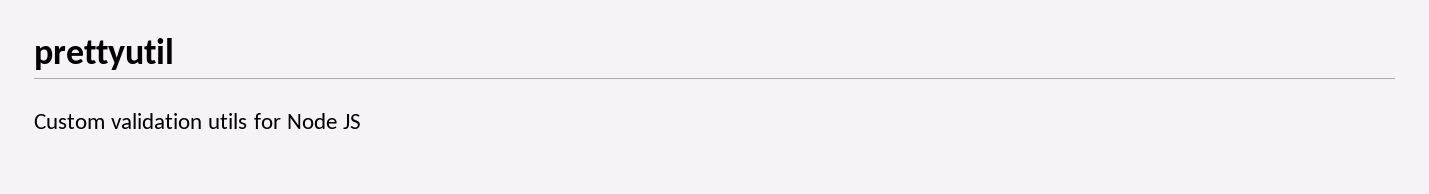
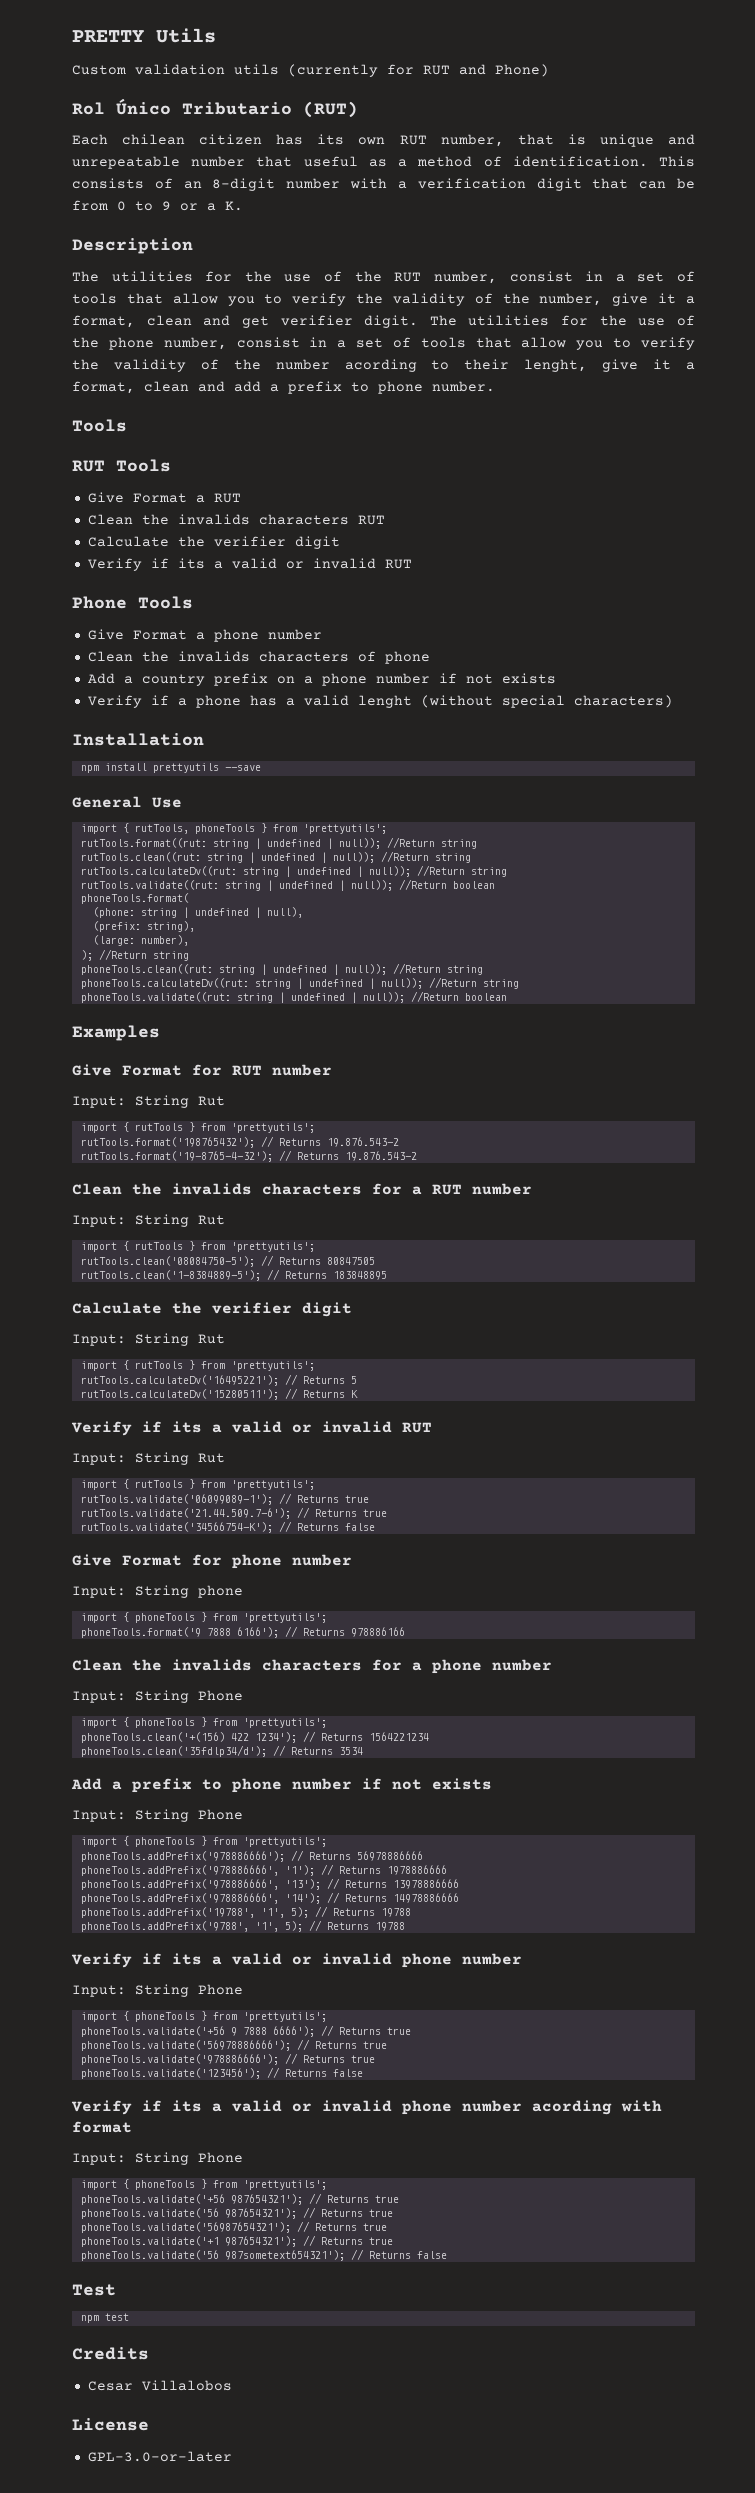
- prettyutil
+ PRETTY Utils
- Custom validation utils for Node JS
+ Custom validation utils (currently for RUT and Phone)
+ Rol Único Tributario (RUT)
+ Each chilean citizen has its own RUT number, that is unique and unrepeatable number that useful as a method of identification. This consists of an 8-digit number with a verification digit that can be from 0 to 9 or a K.
+ Description
+ The utilities for the use of the RUT number, consist in a set of tools that allow you to verify the validity of the number, give it a format, clean and get verifier digit. The utilities for the use of the phone number, consist in a set of tools that allow you to verify the validity of the number acording to their lenght, give it a format, clean and add a prefix to phone number.
+ Tools
+ RUT Tools
+ Give Format a RUT
+ Clean the invalids characters RUT
+ Calculate the verifier digit
+ Verify if its a valid or invalid RUT
+ Phone Tools
+ Give Format a phone number
+ Clean the invalids characters of phone
+ Add a country prefix on a phone number if not exists
+ Verify if a phone has a valid lenght (without special characters)
+ Installation
+ npm install prettyutils --save
+ General Use
+ import { rutTools, phoneTools } from 'prettyutils';
+ rutTools.format((rut: string | undefined | null)); //Return string
+ rutTools.clean((rut: string | undefined | null)); //Return string
+ rutTools.calculateDv((rut: string | undefined | null)); //Return string
+ rutTools.validate((rut: string | undefined | null)); //Return boolean
+ phoneTools.format(
+ (phone: string | undefined | null),
+ (prefix: string),
+ (large: number),
+ ); //Return string
+ phoneTools.clean((rut: string | undefined | null)); //Return string
+ phoneTools.calculateDv((rut: string | undefined | null)); //Return string
+ phoneTools.validate((rut: string | undefined | null)); //Return boolean
+ Examples
+ Give Format for RUT number
+ Input: String Rut
+ import { rutTools } from 'prettyutils';
+ rutTools.format('198765432'); // Returns 19.876.543-2
+ rutTools.format('19-8765-4-32'); // Returns 19.876.543-2
+ Clean the invalids characters for a RUT number
+ Input: String Rut
+ import { rutTools } from 'prettyutils';
+ rutTools.clean('08084750-5'); // Returns 80847505
+ rutTools.clean('1-8384889-5'); // Returns 183848895
+ Calculate the verifier digit
+ Input: String Rut
+ import { rutTools } from 'prettyutils';
+ rutTools.calculateDv('16495221'); // Returns 5
+ rutTools.calculateDv('15280511'); // Returns K
+ Verify if its a valid or invalid RUT
+ Input: String Rut
+ import { rutTools } from 'prettyutils';
+ rutTools.validate('06099089-1'); // Returns true
+ rutTools.validate('21.44.509.7-6'); // Returns true
+ rutTools.validate('34566754-K'); // Returns false
+ Give Format for phone number
+ Input: String phone
+ import { phoneTools } from 'prettyutils';
+ phoneTools.format('9 7888 6166'); // Returns 978886166
+ Clean the invalids characters for a phone number
+ Input: String Phone
+ import { phoneTools } from 'prettyutils';
+ phoneTools.clean('+(156) 422 1234'); // Returns 1564221234
+ phoneTools.clean('35fdlp34/d'); // Returns 3534
+ Add a prefix to phone number if not exists
+ Input: String Phone
+ import { phoneTools } from 'prettyutils';
+ phoneTools.addPrefix('978886666'); // Returns 56978886666
+ phoneTools.addPrefix('978886666', '1'); // Returns 1978886666
+ phoneTools.addPrefix('978886666', '13'); // Returns 13978886666
+ phoneTools.addPrefix('978886666', '14'); // Returns 14978886666
+ phoneTools.addPrefix('19788', '1', 5); // Returns 19788
+ phoneTools.addPrefix('9788', '1', 5); // Returns 19788
+ Verify if its a valid or invalid phone number
+ Input: String Phone
+ import { phoneTools } from 'prettyutils';
+ phoneTools.validate('+56 9 7888 6666'); // Returns true
+ phoneTools.validate('56978886666'); // Returns true
+ phoneTools.validate('978886666'); // Returns true
+ phoneTools.validate('123456'); // Returns false
+ Verify if its a valid or invalid phone number acording with format
+ Input: String Phone
+ import { phoneTools } from 'prettyutils';
+ phoneTools.validate('+56 987654321'); // Returns true
+ phoneTools.validate('56 987654321'); // Returns true
+ phoneTools.validate('56987654321'); // Returns true
+ phoneTools.validate('+1 987654321'); // Returns true
+ phoneTools.validate('56 987sometext654321'); // Returns false
+ Test
+ npm test
+ Credits
+ Cesar Villalobos
+ License
+ GPL-3.0-or-later

